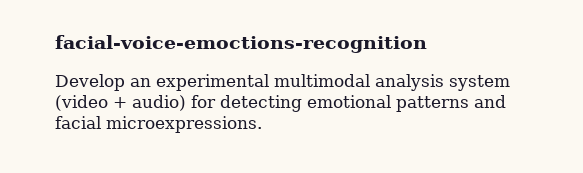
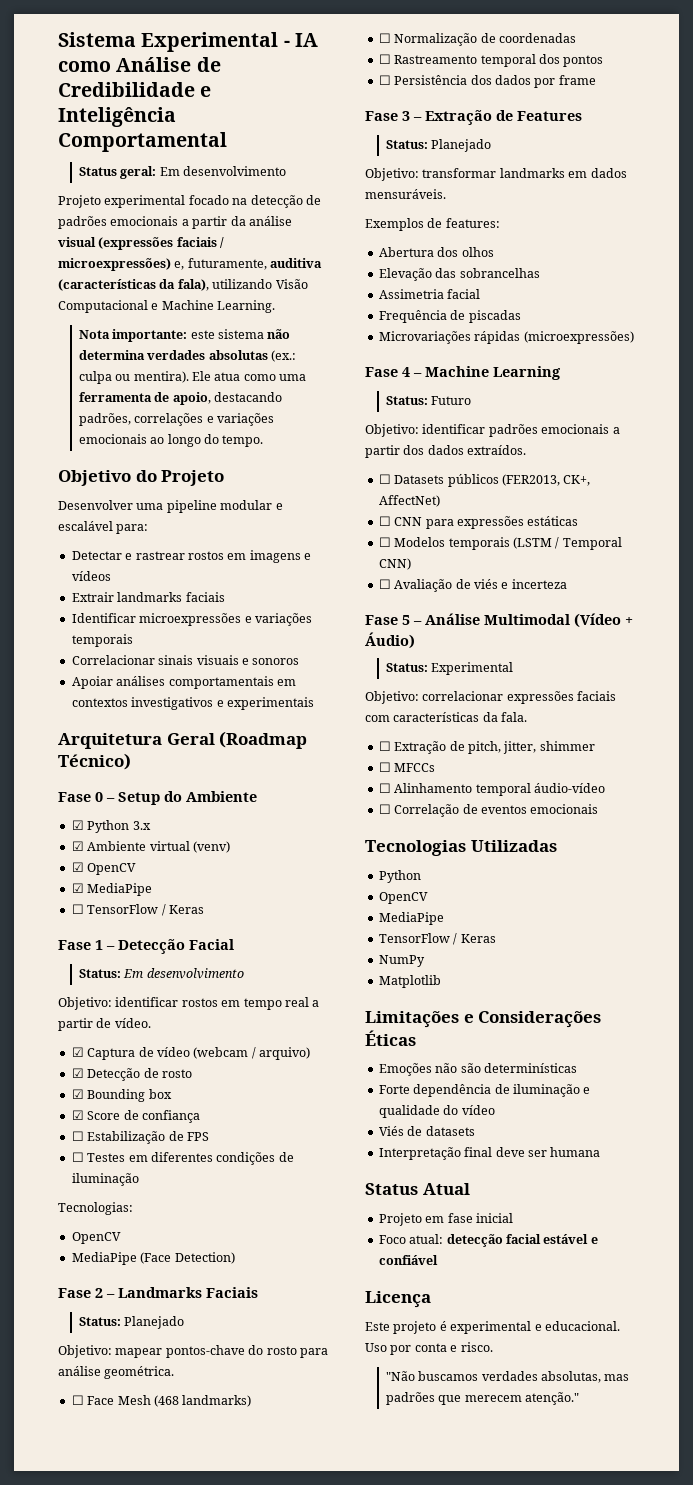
- facial-voice-emoctions-recognition
- Develop an experimental multimodal analysis system (video + audio) for detecting emotional patterns and facial microexpressions.
+ Sistema Experimental - IA como Análise de Credibilidade e Inteligência Comportamental
+ Status geral: Em desenvolvimento
+ Projeto experimental focado na detecção de padrões emocionais a partir da análise visual (expressões faciais / microexpressões) e, futuramente, auditiva (características da fala), utilizando Visão Computacional e Machine Learning.
+ Nota importante: este sistema não determina verdades absolutas (ex.: culpa ou mentira). Ele atua como uma ferramenta de apoio, destacando padrões, correlações e variações emocionais ao longo do tempo.
+ Objetivo do Projeto
+ Desenvolver uma pipeline modular e escalável para:
+ Detectar e rastrear rostos em imagens e vídeos
+ Extrair landmarks faciais
+ Identificar microexpressões e variações temporais
+ Correlacionar sinais visuais e sonoros
+ Apoiar análises comportamentais em contextos investigativos e experimentais
+ Arquitetura Geral (Roadmap Técnico)
+ Fase 0 – Setup do Ambiente
+ ☑ Python 3.x
+ ☑ Ambiente virtual (venv)
+ ☑ OpenCV
+ ☑ MediaPipe
+ ☐ TensorFlow / Keras
+ Fase 1 – Detecção Facial
+ Status: Em desenvolvimento
+ Objetivo: identificar rostos em tempo real a partir de vídeo.
+ ☑ Captura de vídeo (webcam / arquivo)
+ ☑ Detecção de rosto
+ ☑ Bounding box
+ ☑ Score de confiança
+ ☐ Estabilização de FPS
+ ☐ Testes em diferentes condições de iluminação
+ Tecnologias:
+ OpenCV
+ MediaPipe (Face Detection)
+ Fase 2 – Landmarks Faciais
+ Status: Planejado
+ Objetivo: mapear pontos-chave do rosto para análise geométrica.
+ ☐ Face Mesh (468 landmarks)
+ ☐ Normalização de coordenadas
+ ☐ Rastreamento temporal dos pontos
+ ☐ Persistência dos dados por frame
+ Fase 3 – Extração de Features
+ Status: Planejado
+ Objetivo: transformar landmarks em dados mensuráveis.
+ Exemplos de features:
+ Abertura dos olhos
+ Elevação das sobrancelhas
+ Assimetria facial
+ Frequência de piscadas
+ Microvariações rápidas (microexpressões)
+ Fase 4 – Machine Learning
+ Status: Futuro
+ Objetivo: identificar padrões emocionais a partir dos dados extraídos.
+ ☐ Datasets públicos (FER2013, CK+, AffectNet)
+ ☐ CNN para expressões estáticas
+ ☐ Modelos temporais (LSTM / Temporal CNN)
+ ☐ Avaliação de viés e incerteza
+ Fase 5 – Análise Multimodal (Vídeo + Áudio)
+ Status: Experimental
+ Objetivo: correlacionar expressões faciais com características da fala.
+ ☐ Extração de pitch, jitter, shimmer
+ ☐ MFCCs
+ ☐ Alinhamento temporal áudio-vídeo
+ ☐ Correlação de eventos emocionais
+ Tecnologias Utilizadas
+ Python
+ OpenCV
+ MediaPipe
+ TensorFlow / Keras
+ NumPy
+ Matplotlib
+ Limitações e Considerações Éticas
+ Emoções não são determinísticas
+ Forte dependência de iluminação e qualidade do vídeo
+ Viés de datasets
+ Interpretação final deve ser humana
+ Status Atual
+ Projeto em fase inicial
+ Foco atual: detecção facial estável e confiável
+ Licença
+ Este projeto é experimental e educacional. Uso por conta e risco.
+ "Não buscamos verdades absolutas, mas padrões que merecem atenção."

